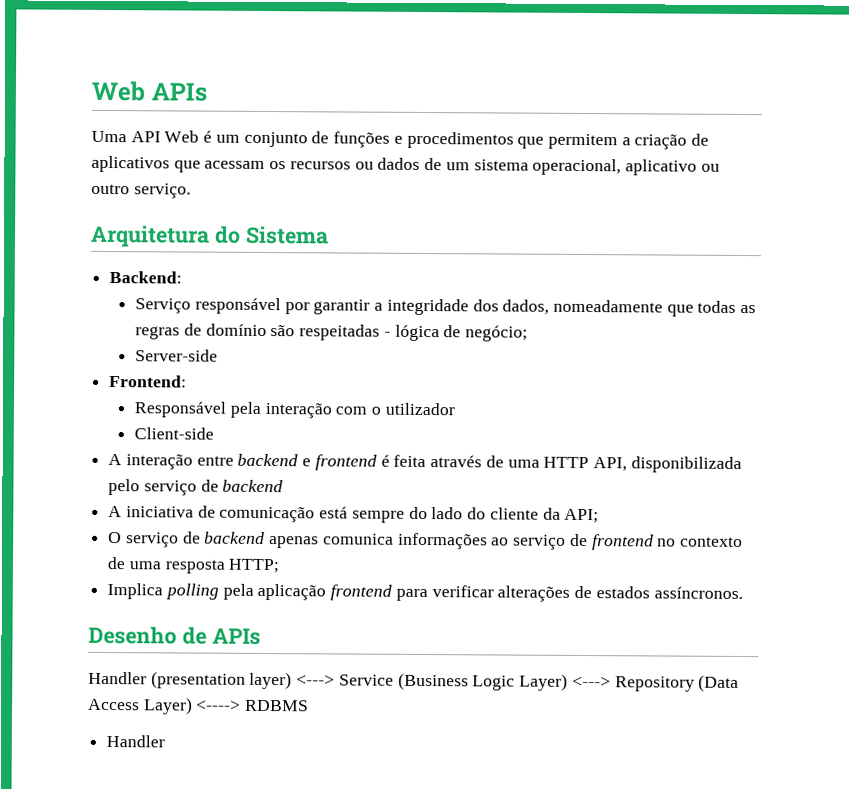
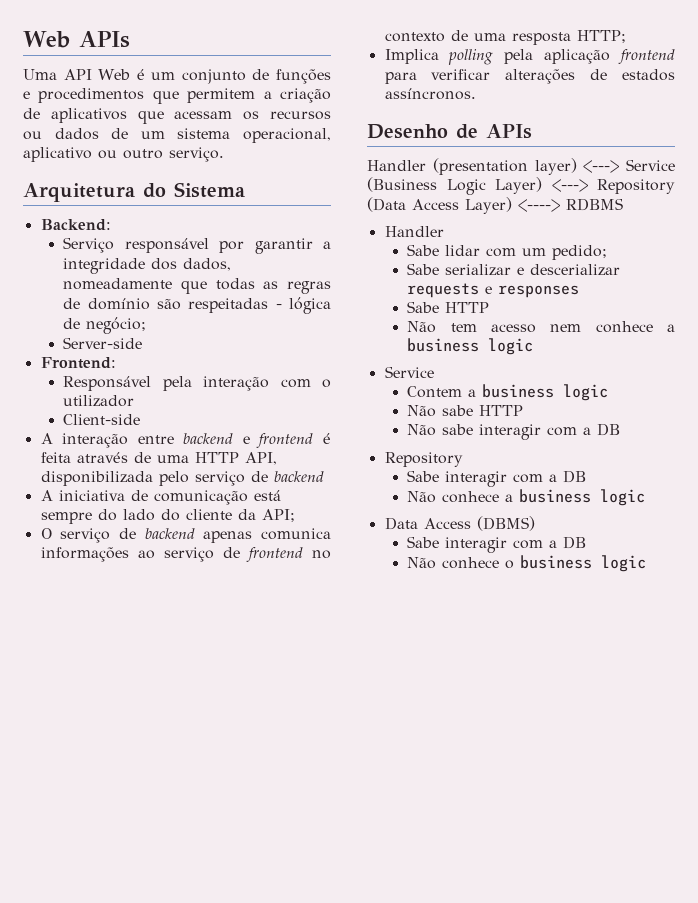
+ Sabe lidar com um pedido;
+ Sabe serializar e descerializar requests e responses
+ Sabe HTTP
+ Não tem acesso nem conhece a business logic
+ Service
+ Contem a business logic
+ Não sabe HTTP
+ Não sabe interagir com a DB
+ Repository
+ Sabe interagir com a DB
+ Não conhece a business logic
+ Data Access (DBMS)
+ Sabe interagir com a DB
+ Não conhece o business logic

